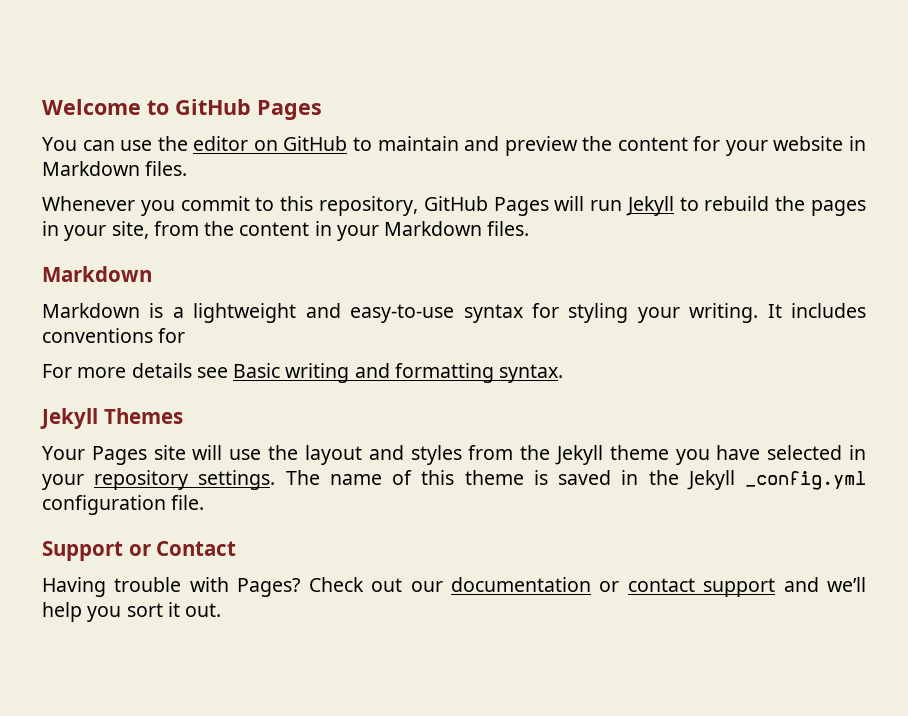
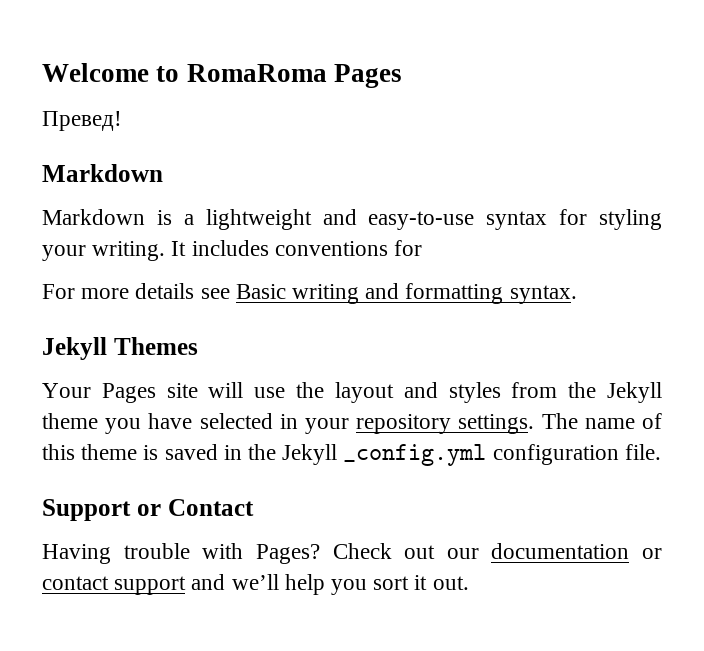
- Welcome to GitHub Pages
+ Welcome to RomaRoma Pages
- You can use the editor on GitHub to maintain and preview the content for your website in Markdown files.
- Whenever you commit to this repository, GitHub Pages will run Jekyll to rebuild the pages in your site, from the content in your Markdown files.
+ Превед!

